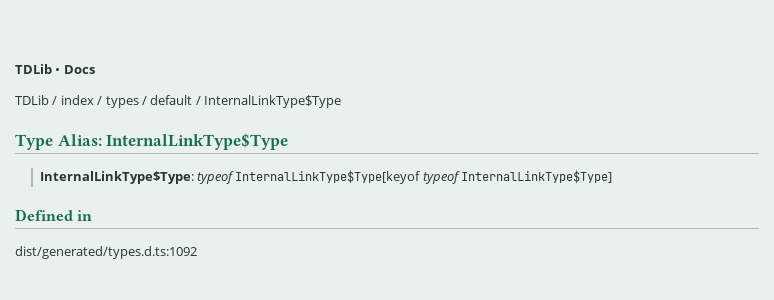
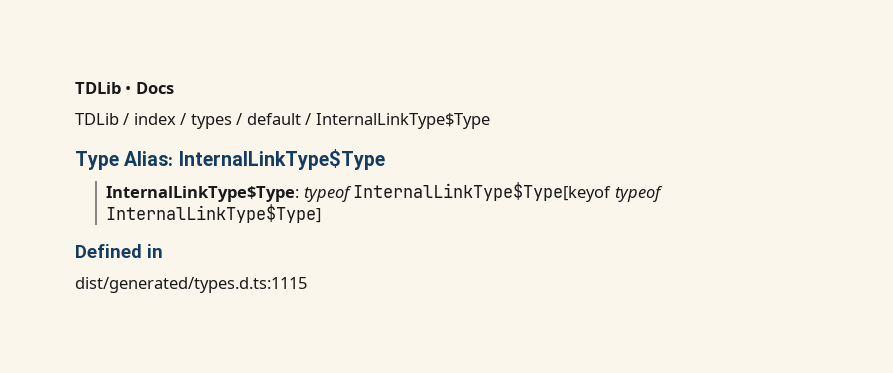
- dist/generated/types.d.ts:1092
+ dist/generated/types.d.ts:1115

